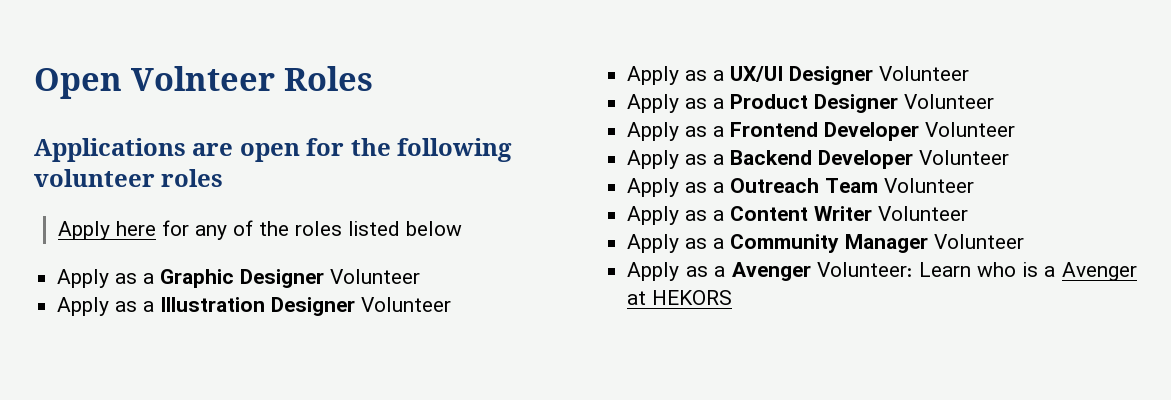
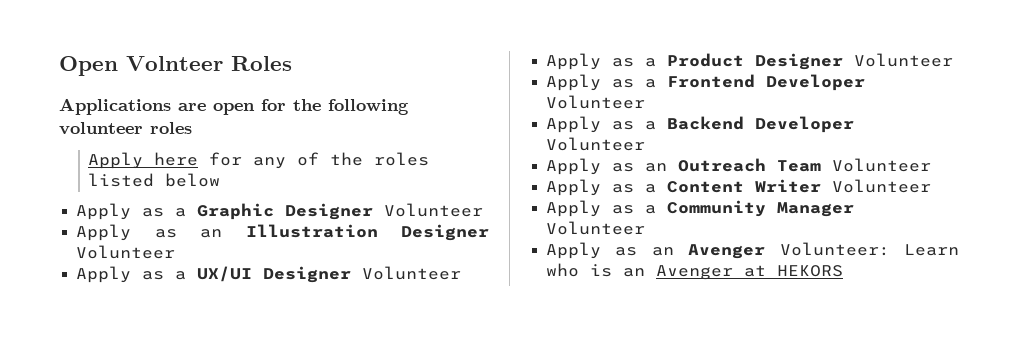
- Apply as a Illustration Designer Volunteer
+ Apply as an Illustration Designer Volunteer
- Apply as a Outreach Team Volunteer
+ Apply as an Outreach Team Volunteer
- Apply as a Avenger Volunteer: Learn who is a Avenger at HEKORS
+ Apply as an Avenger Volunteer: Learn who is an Avenger at HEKORS

